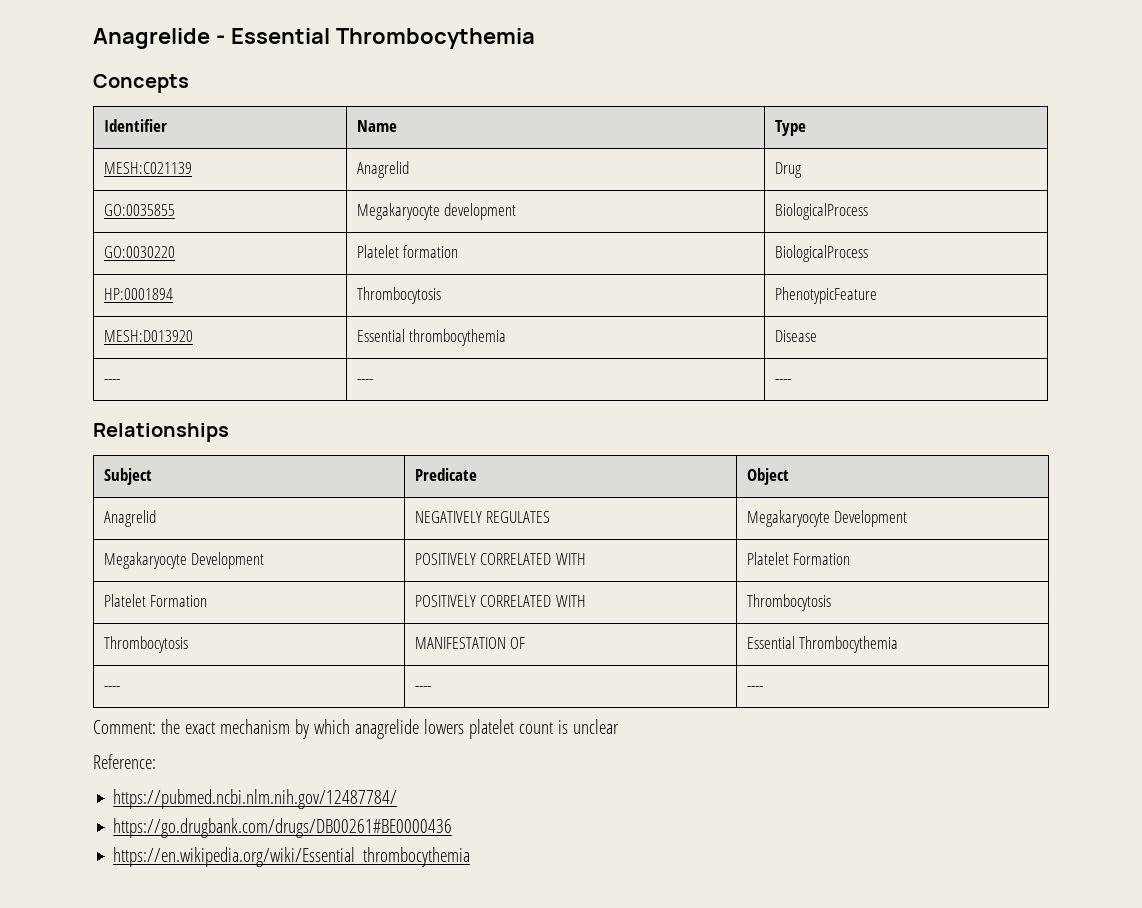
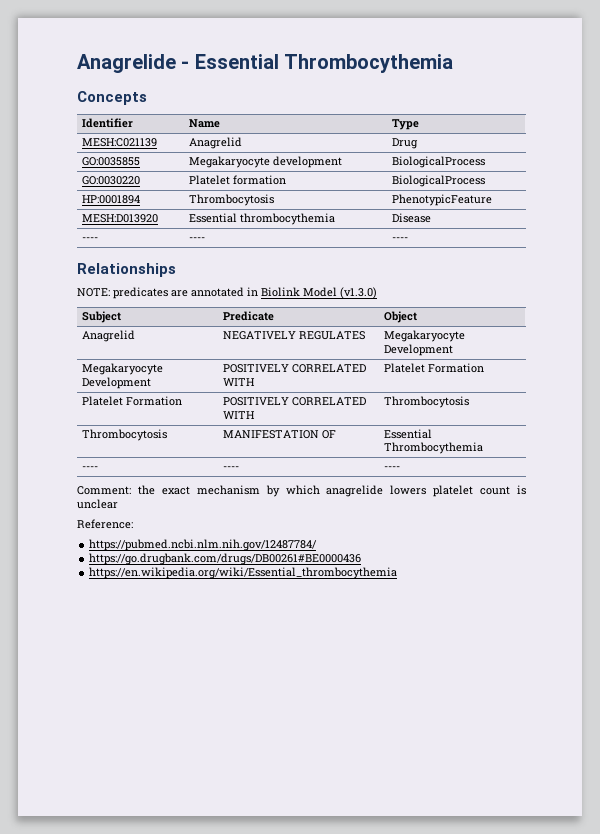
+ NOTE: predicates are annotated in Biolink Model (v1.3.0)

